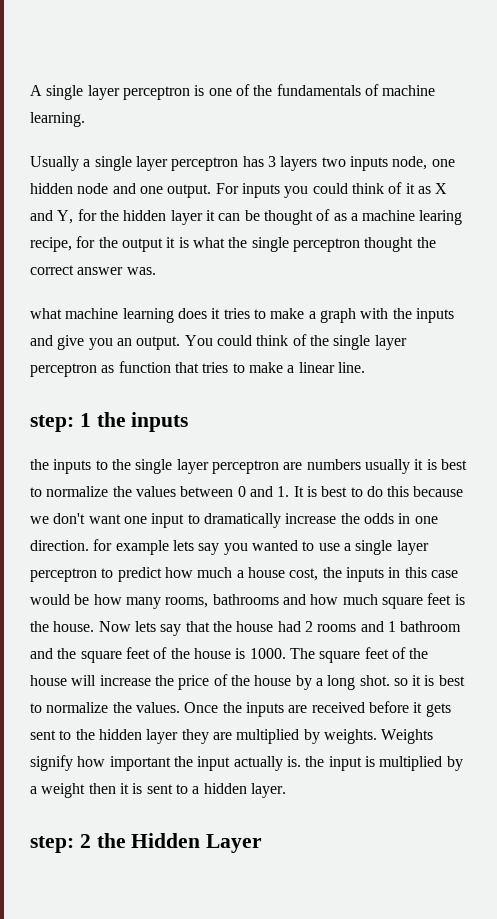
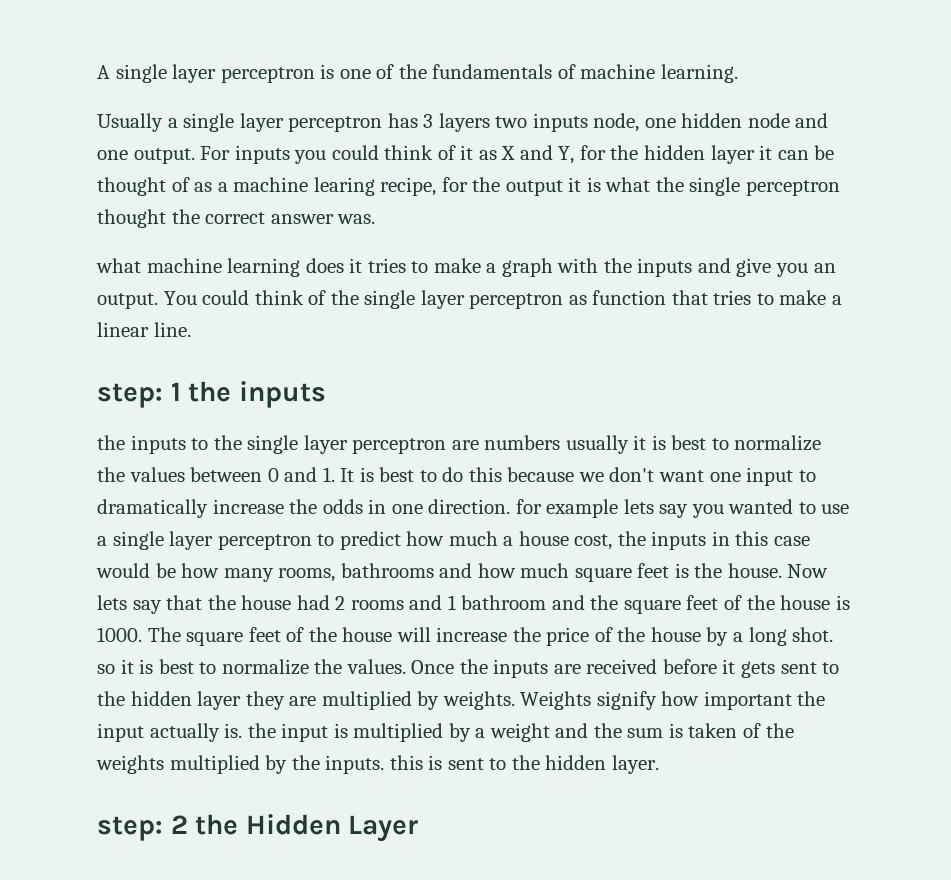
- Weights signify how important the input actually is. the input is multiplied by a weight then it is sent to a hidden layer.
+ Weights signify how important the input actually is. the input is multiplied by a weight and the sum is taken of the weights multiplied by the inputs. this is sent to the hidden layer.

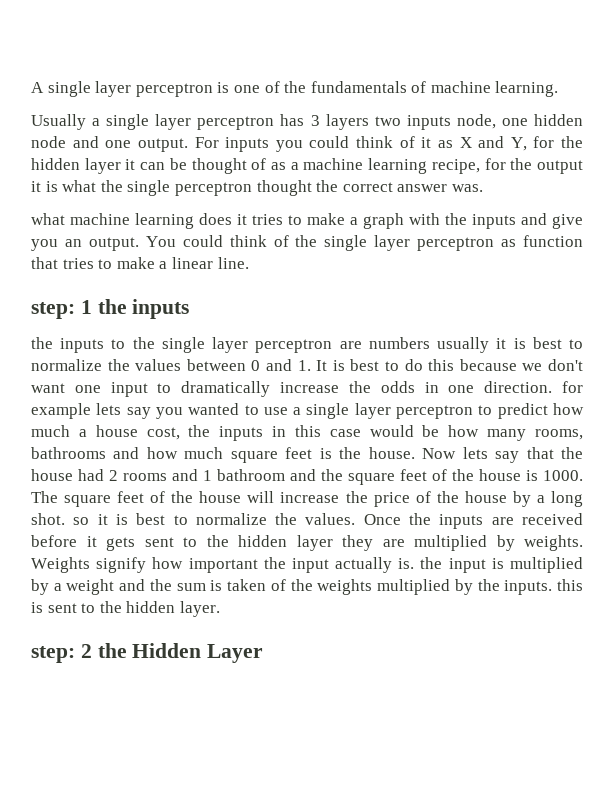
- For inputs you could think of it as X and Y, for the hidden layer it can be thought of as a machine learing recipe, for the output it is what the single perceptron thought the correct answer was.
+ For inputs you could think of it as X and Y, for the hidden layer it can be thought of as a machine learning recipe, for the output it is what the single perceptron thought the correct answer was.

